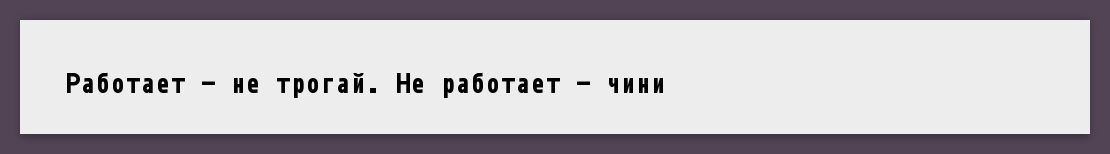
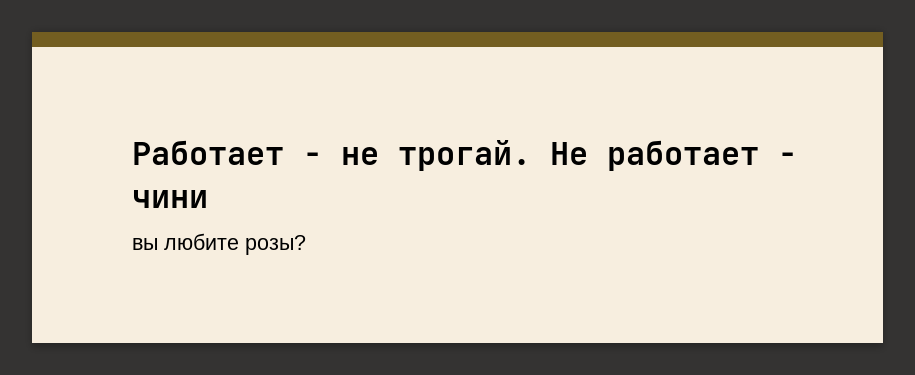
+ вы любите розы?

